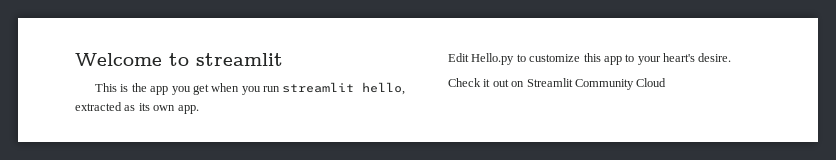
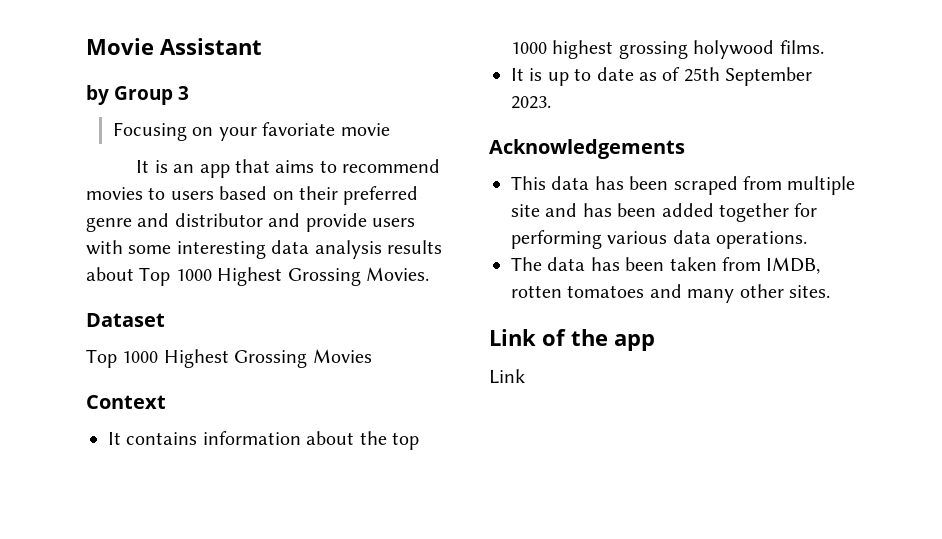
- Welcome to streamlit
- This is the app you get when you run streamlit hello, extracted as its own app.
- Edit Hello.py to customize this app to your heart's desire.
- Check it out on Streamlit Community Cloud
+ Movie Assistant
+ by Group 3
+ Focusing on your favoriate movie
+ It is an app that aims to recommend movies to users based on their preferred genre and distributor and provide users with some interesting data analysis results about Top 1000 Highest Grossing Movies.
+ Dataset
+ Top 1000 Highest Grossing Movies
+ Context
+ It contains information about the top 1000 highest grossing holywood films.
+ It is up to date as of 25th September 2023.
+ Acknowledgements
+ This data has been scraped from multiple site and has been added together for performing various data operations.
+ The data has been taken from IMDB, rotten tomatoes and many other sites.
+ Link of the app
+ Link

